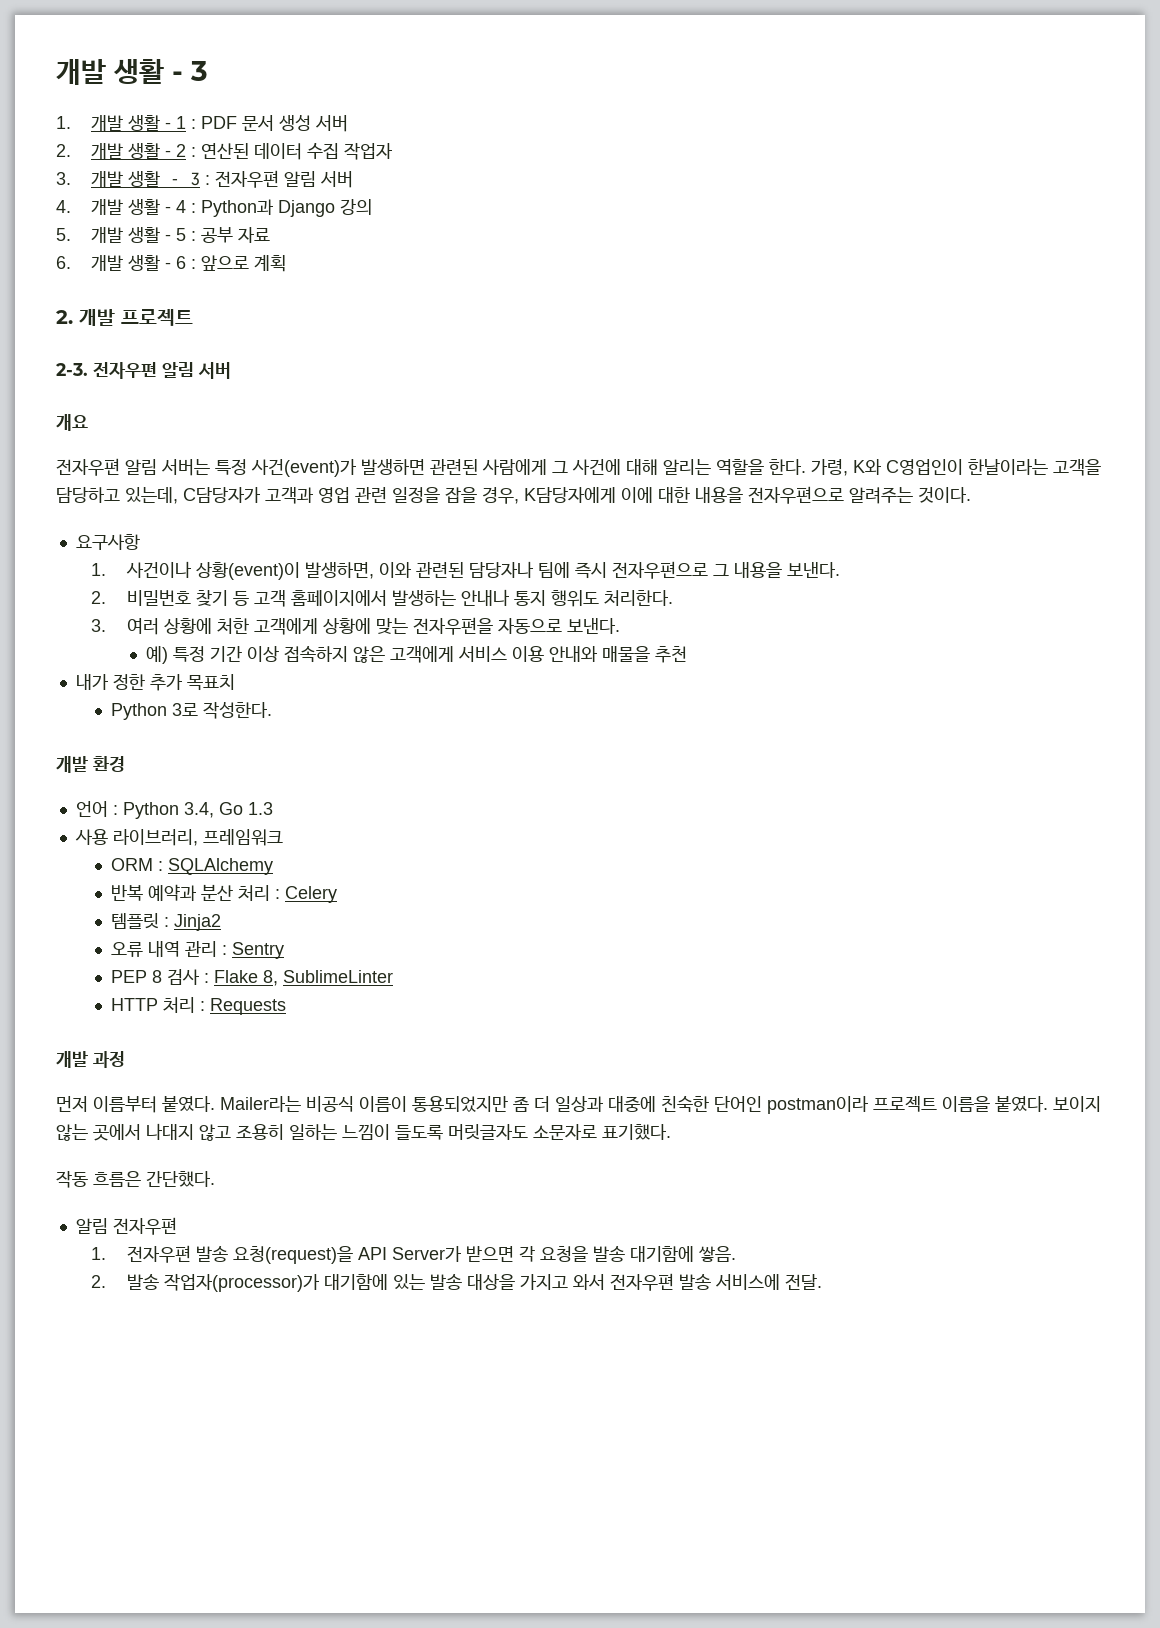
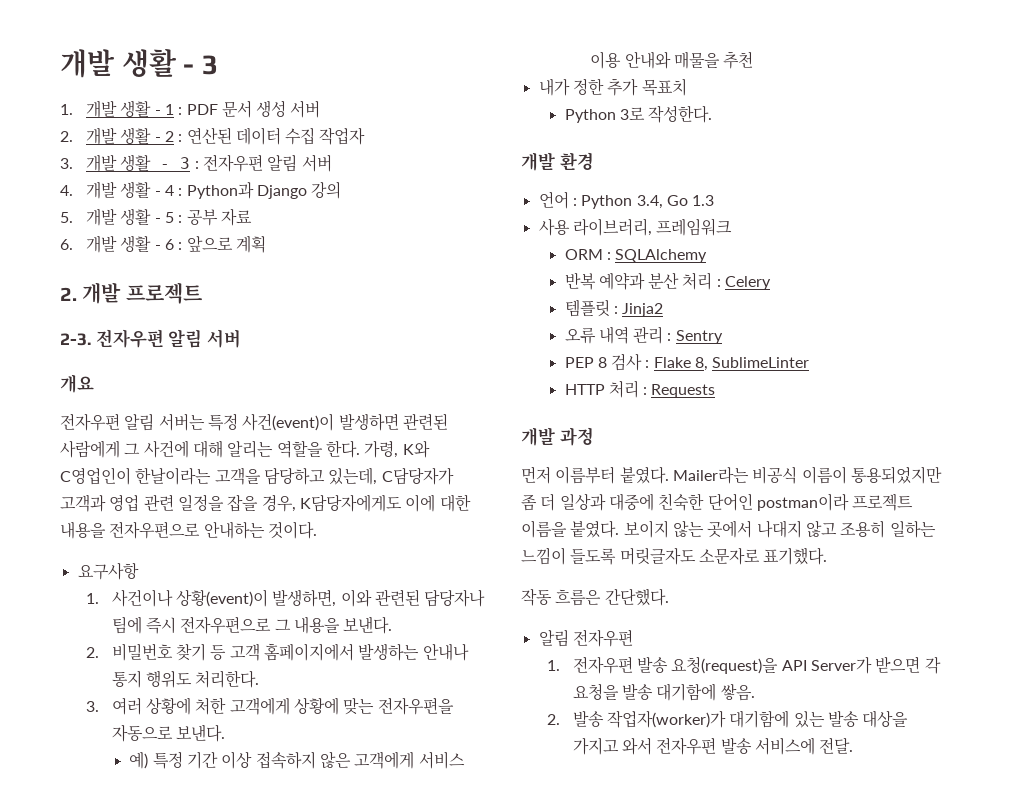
- 전자우편 알림 서버는 특정 사건(event)가 발생하면 관련된 사람에게 그 사건에 대해 알리는 역할을 한다.
+ 전자우편 알림 서버는 특정 사건(event)이 발생하면 관련된 사람에게 그 사건에 대해 알리는 역할을 한다.
- 가령, K와 C영업인이 한날이라는 고객을 담당하고 있는데, C담당자가 고객과 영업 관련 일정을 잡을 경우, K담당자에게 이에 대한 내용을 전자우편으로 알려주는 것이다.
+ 가령, K와 C영업인이 한날이라는 고객을 담당하고 있는데, C담당자가 고객과 영업 관련 일정을 잡을 경우, K담당자에게도 이에 대한 내용을 전자우편으로 안내하는 것이다.
- 2. 발송 작업자(processor)가 대기함에 있는 발송 대상을 가지고 와서 전자우편 발송 서비스에 전달.
+ 2. 발송 작업자(worker)가 대기함에 있는 발송 대상을 가지고 와서 전자우편 발송 서비스에 전달.

